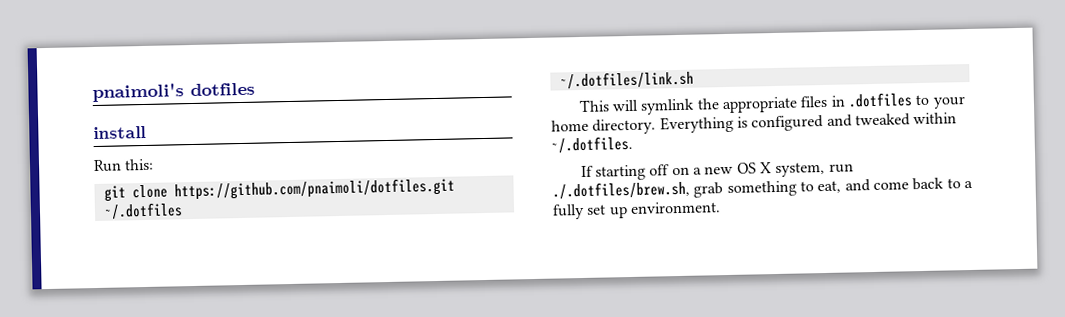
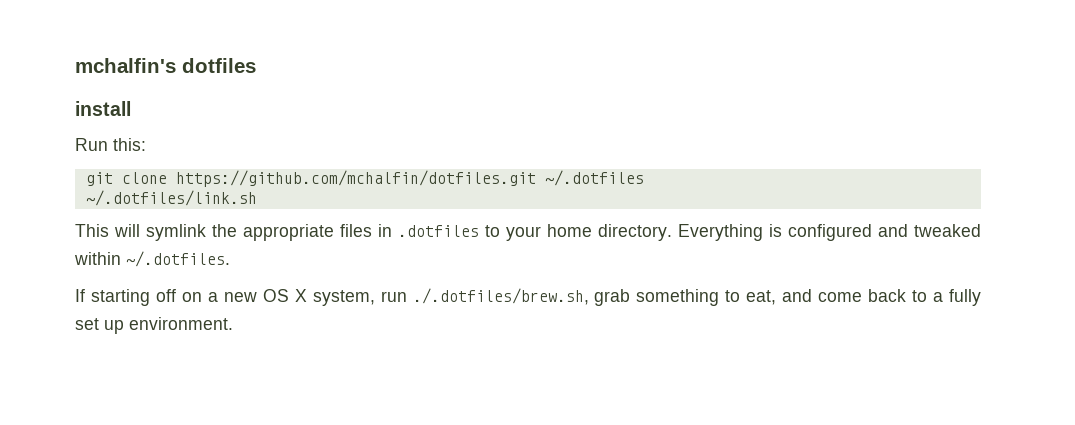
- pnaimoli's dotfiles
+ mchalfin's dotfiles
- git clone https://github.com/pnaimoli/dotfiles.git ~/.dotfiles
+ git clone https://github.com/mchalfin/dotfiles.git ~/.dotfiles

